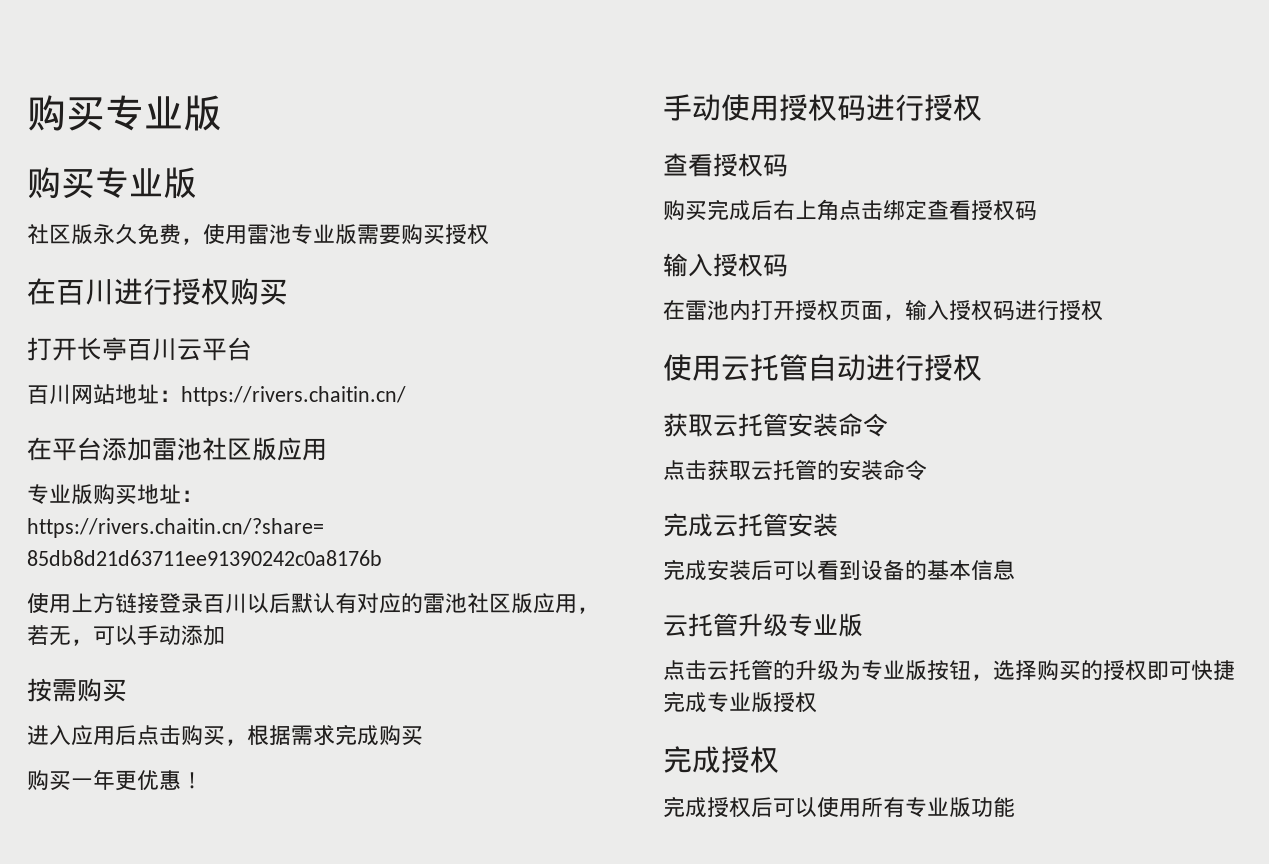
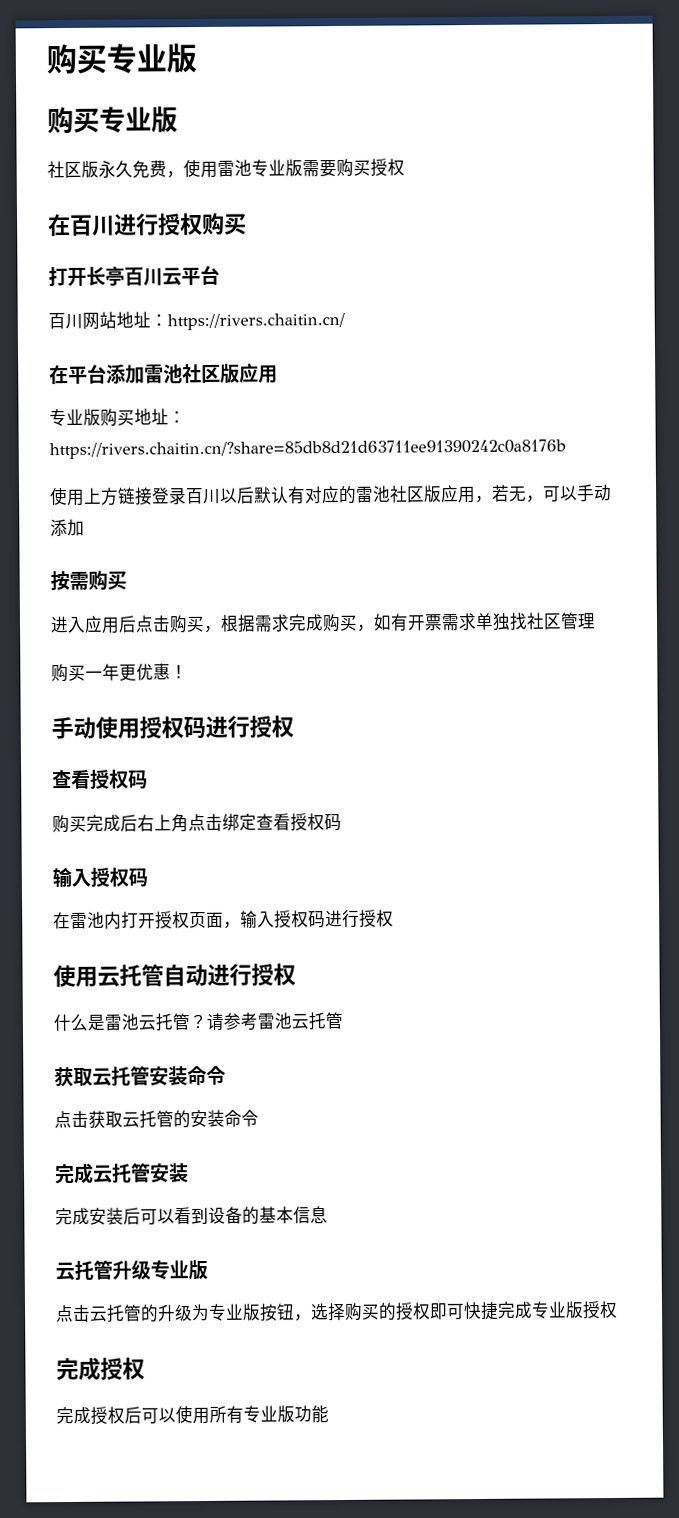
- 进入应用后点击购买，根据需求完成购买
+ 进入应用后点击购买，根据需求完成购买，如有开票需求单独找社区管理
+ 什么是雷池云托管？请参考雷池云托管

